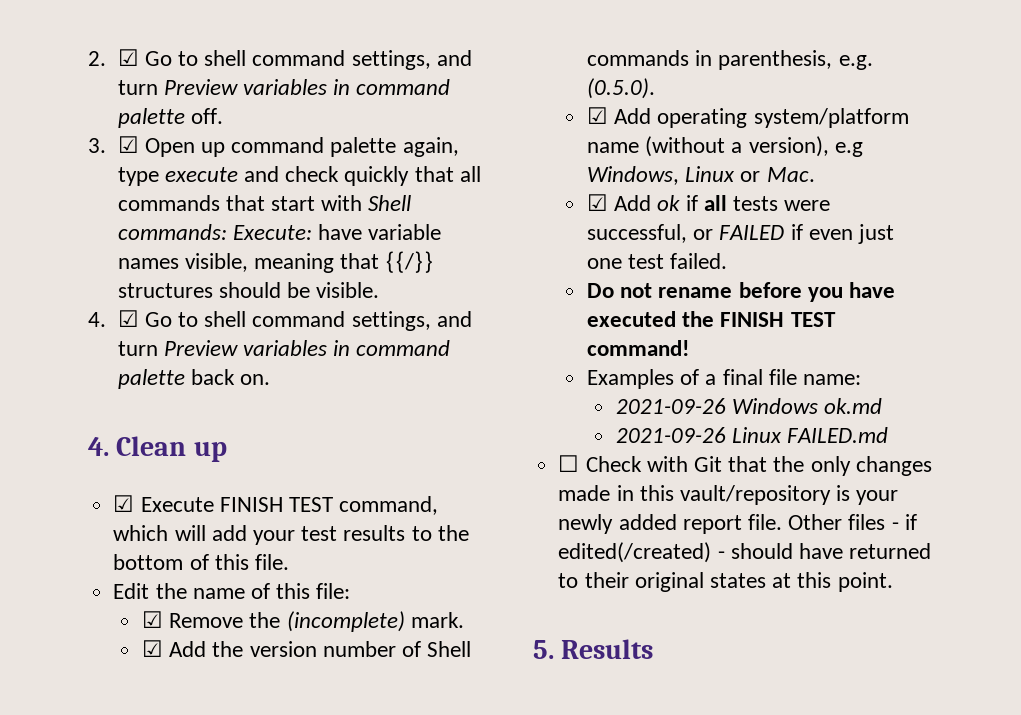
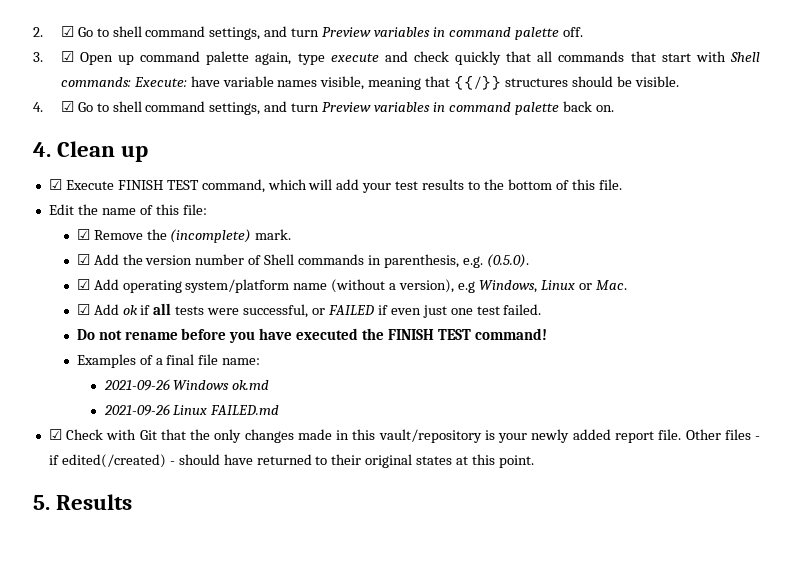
- ☐ Check with Git that the only changes made in this vault/repository is your newly added report file.
+ ☑ Check with Git that the only changes made in this vault/repository is your newly added report file.

